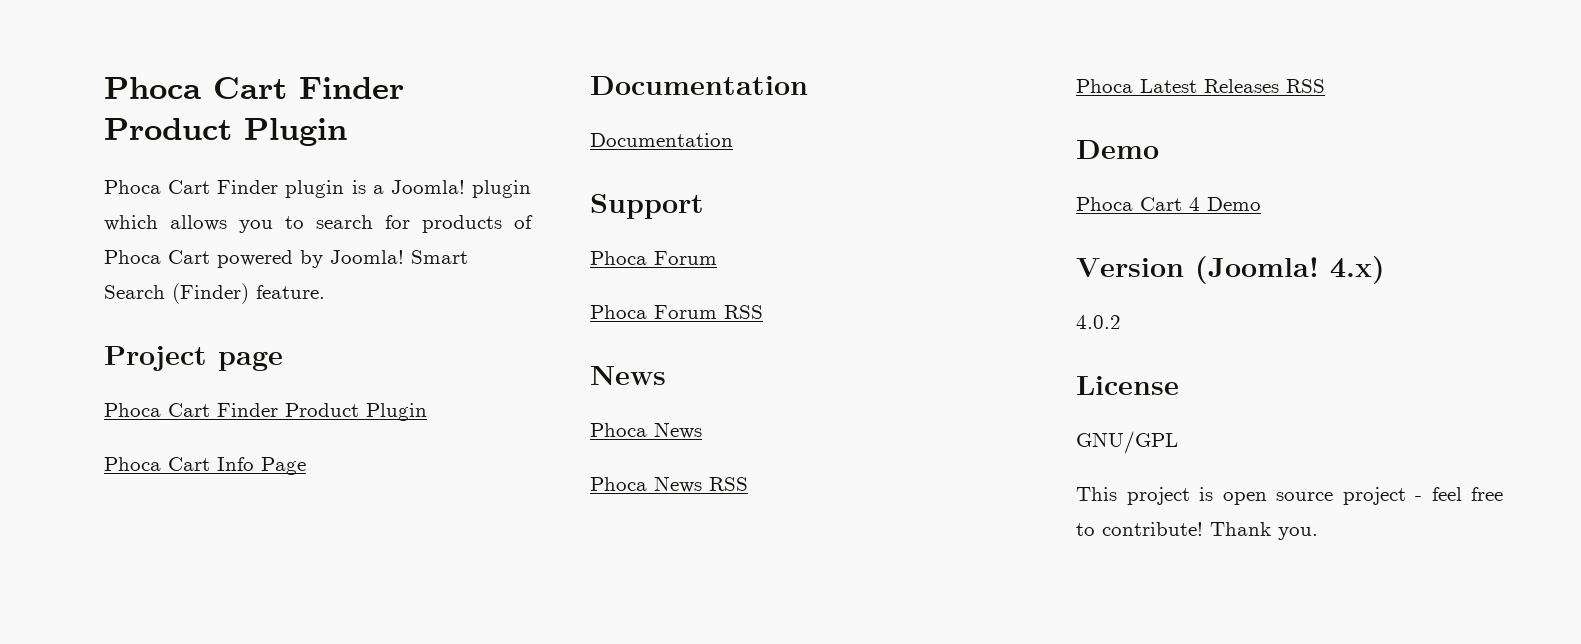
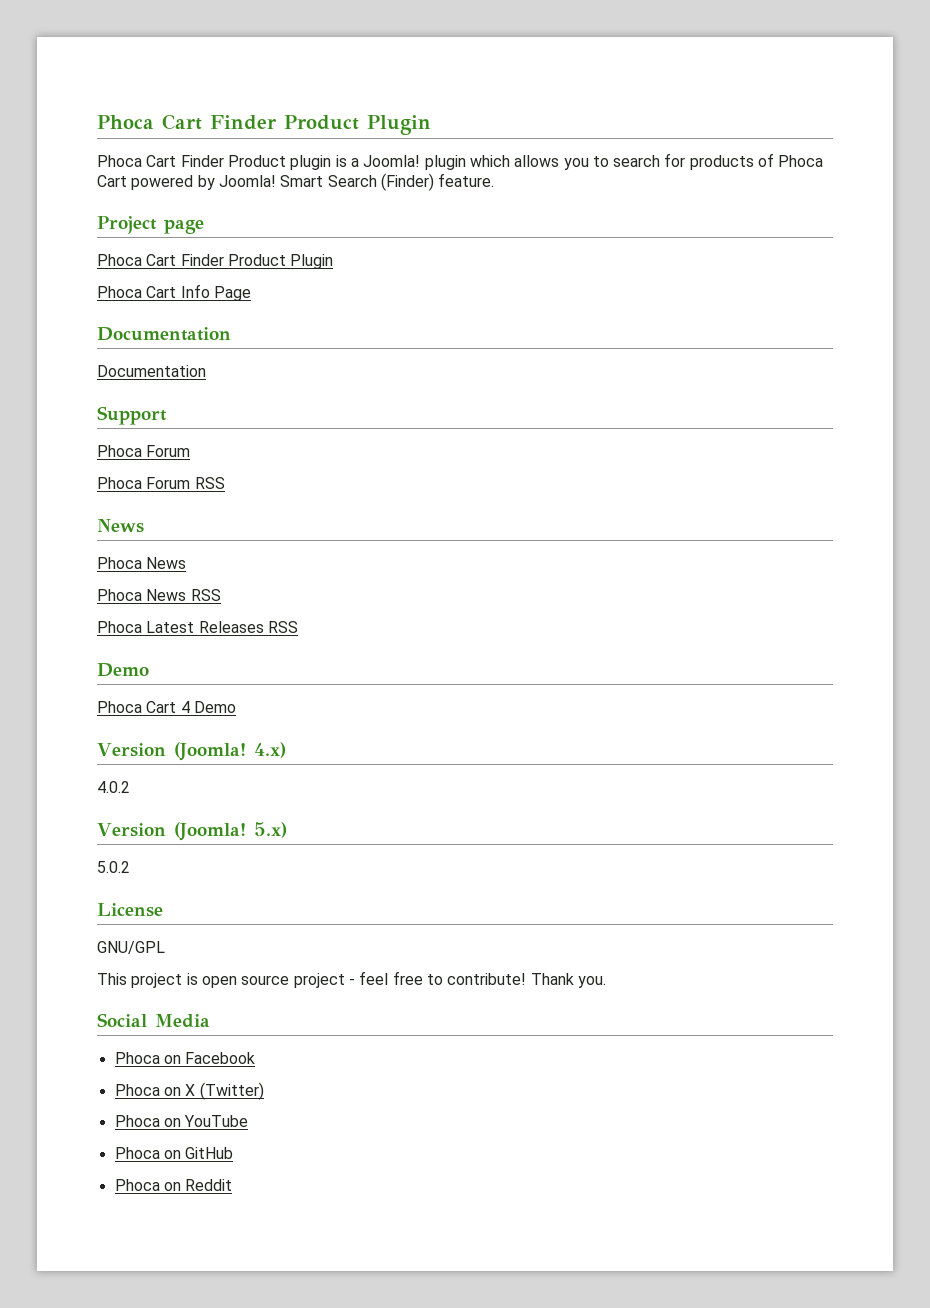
- Phoca Cart Finder plugin is a Joomla! plugin which allows you to search for products of Phoca Cart powered by Joomla!
+ Phoca Cart Finder Product plugin is a Joomla! plugin which allows you to search for products of Phoca Cart powered by Joomla!
+ Version (Joomla! 5.x)
+ 5.0.2
+ Social Media
+ Phoca on Facebook
+ Phoca on X (Twitter)
+ Phoca on YouTube
+ Phoca on GitHub
+ Phoca on Reddit

